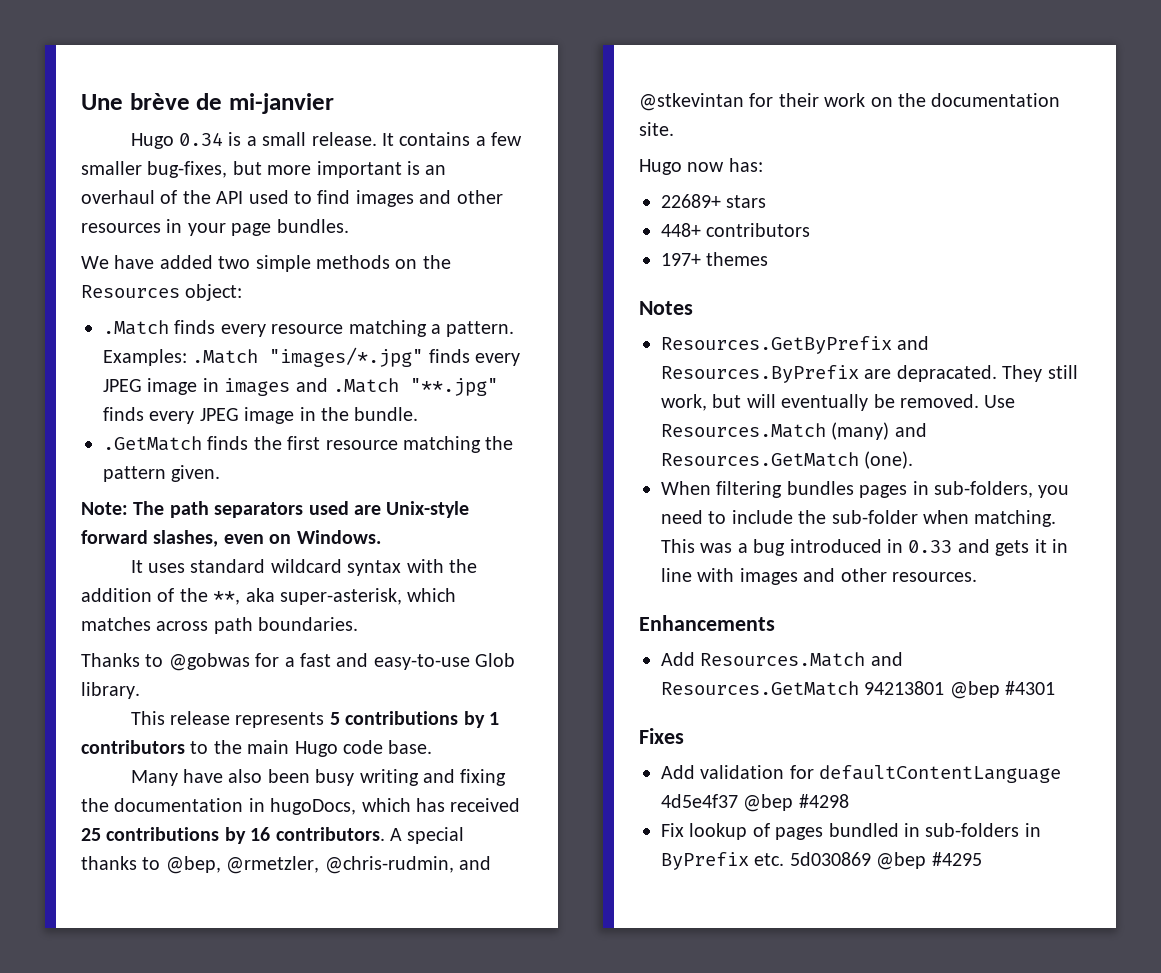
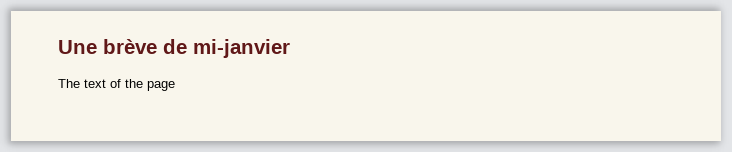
- Hugo 0.34 is a small release. It contains a few smaller bug-fixes, but more important is an overhaul of the API used to find images and other resources in your page bundles.
- We have added two simple methods on the Resources object:
- .Match finds every resource matching a pattern. Examples: .Match "images/*.jpg" finds every JPEG image in images and .Match "**.jpg" finds every JPEG image in the bundle.
- .GetMatch finds the first resource matching the pattern given.
- Note: The path separators used are Unix-style forward slashes, even on Windows.
- It uses standard wildcard syntax with the addition of the **, aka super-asterisk, which matches across path boundaries.
- Thanks to @gobwas for a fast and easy-to-use Glob library.
- This release represents 5 contributions by 1 contributors to the main Hugo code base.
- Many have also been busy writing and fixing the documentation in hugoDocs, which has received 25 contributions by 16 contributors. A special thanks to @bep, @rmetzler, @chris-rudmin, and @stkevintan for their work on the documentation site.
- Hugo now has:
- 22689+ stars
- 448+ contributors
- 197+ themes
- Notes
- Resources.GetByPrefix and Resources.ByPrefix are depracated. They still work, but will eventually be removed. Use Resources.Match (many) and Resources.GetMatch (one).
- When filtering bundles pages in sub-folders, you need to include the sub-folder when matching. This was a bug introduced in 0.33 and gets it in line with images and other resources.
- Enhancements
- Add Resources.Match and Resources.GetMatch 94213801 @bep #4301
- Fixes
- Add validation for defaultContentLanguage 4d5e4f37 @bep #4298
- Fix lookup of pages bundled in sub-folders in ByPrefix etc. 5d030869 @bep #4295
+ The text of the page

